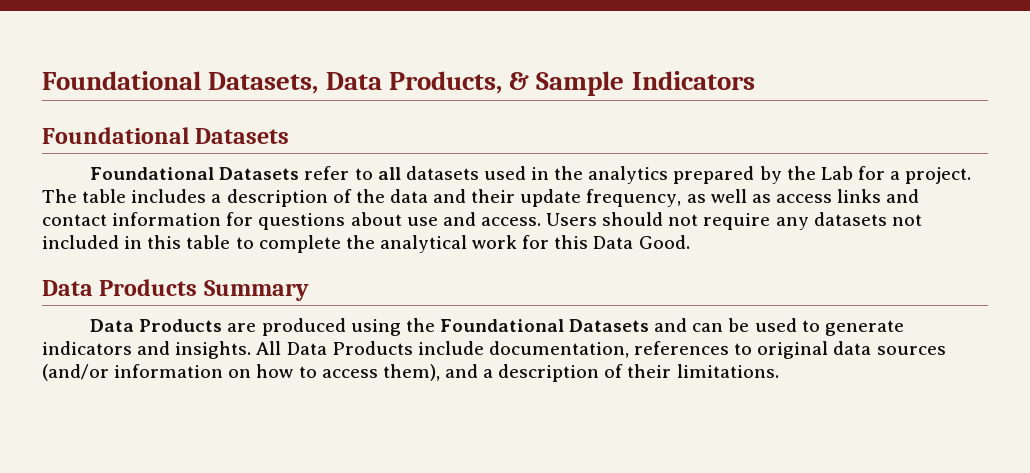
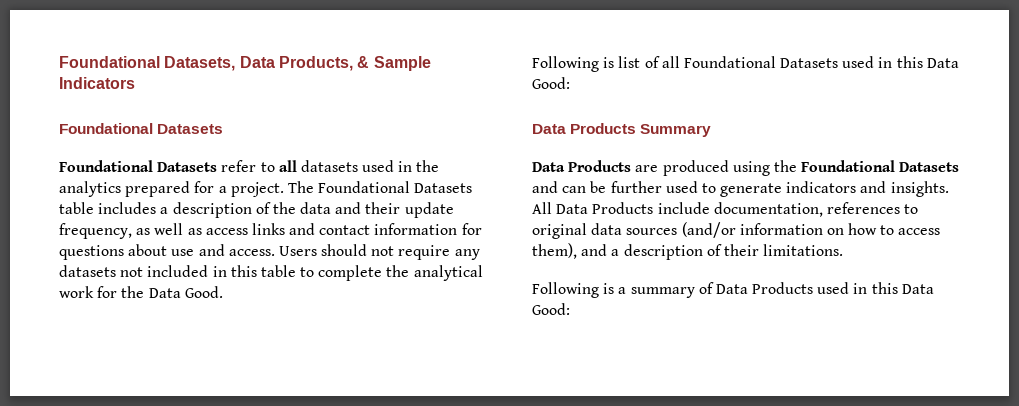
- Foundational Datasets refer to all datasets used in the analytics prepared by the Lab for a project.
+ Foundational Datasets refer to all datasets used in the analytics prepared for a project.
- The table includes a description of the data and their update frequency, as well as access links and contact information for questions about use and access.
+ The Foundational Datasets table includes a description of the data and their update frequency, as well as access links and contact information for questions about use and access.
- Users should not require any datasets not included in this table to complete the analytical work for this Data Good.
+ Users should not require any datasets not included in this table to complete the analytical work for the Data Good.
+ Following is list of all Foundational Datasets used in this Data Good:
- Data Products are produced using the Foundational Datasets and can be used to generate indicators and insights.
+ Data Products are produced using the Foundational Datasets and can be further used to generate indicators and insights.
+ Following is a summary of Data Products used in this Data Good:

